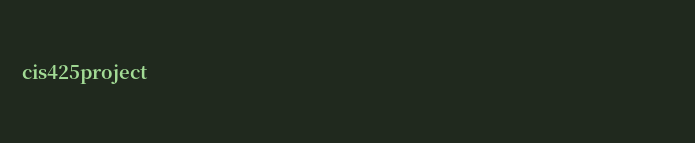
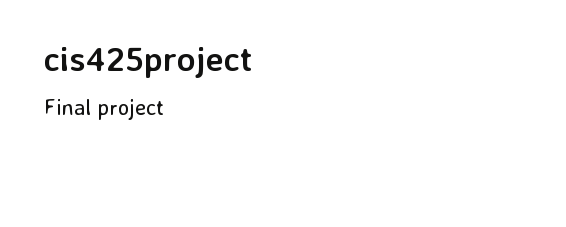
+ Final project

